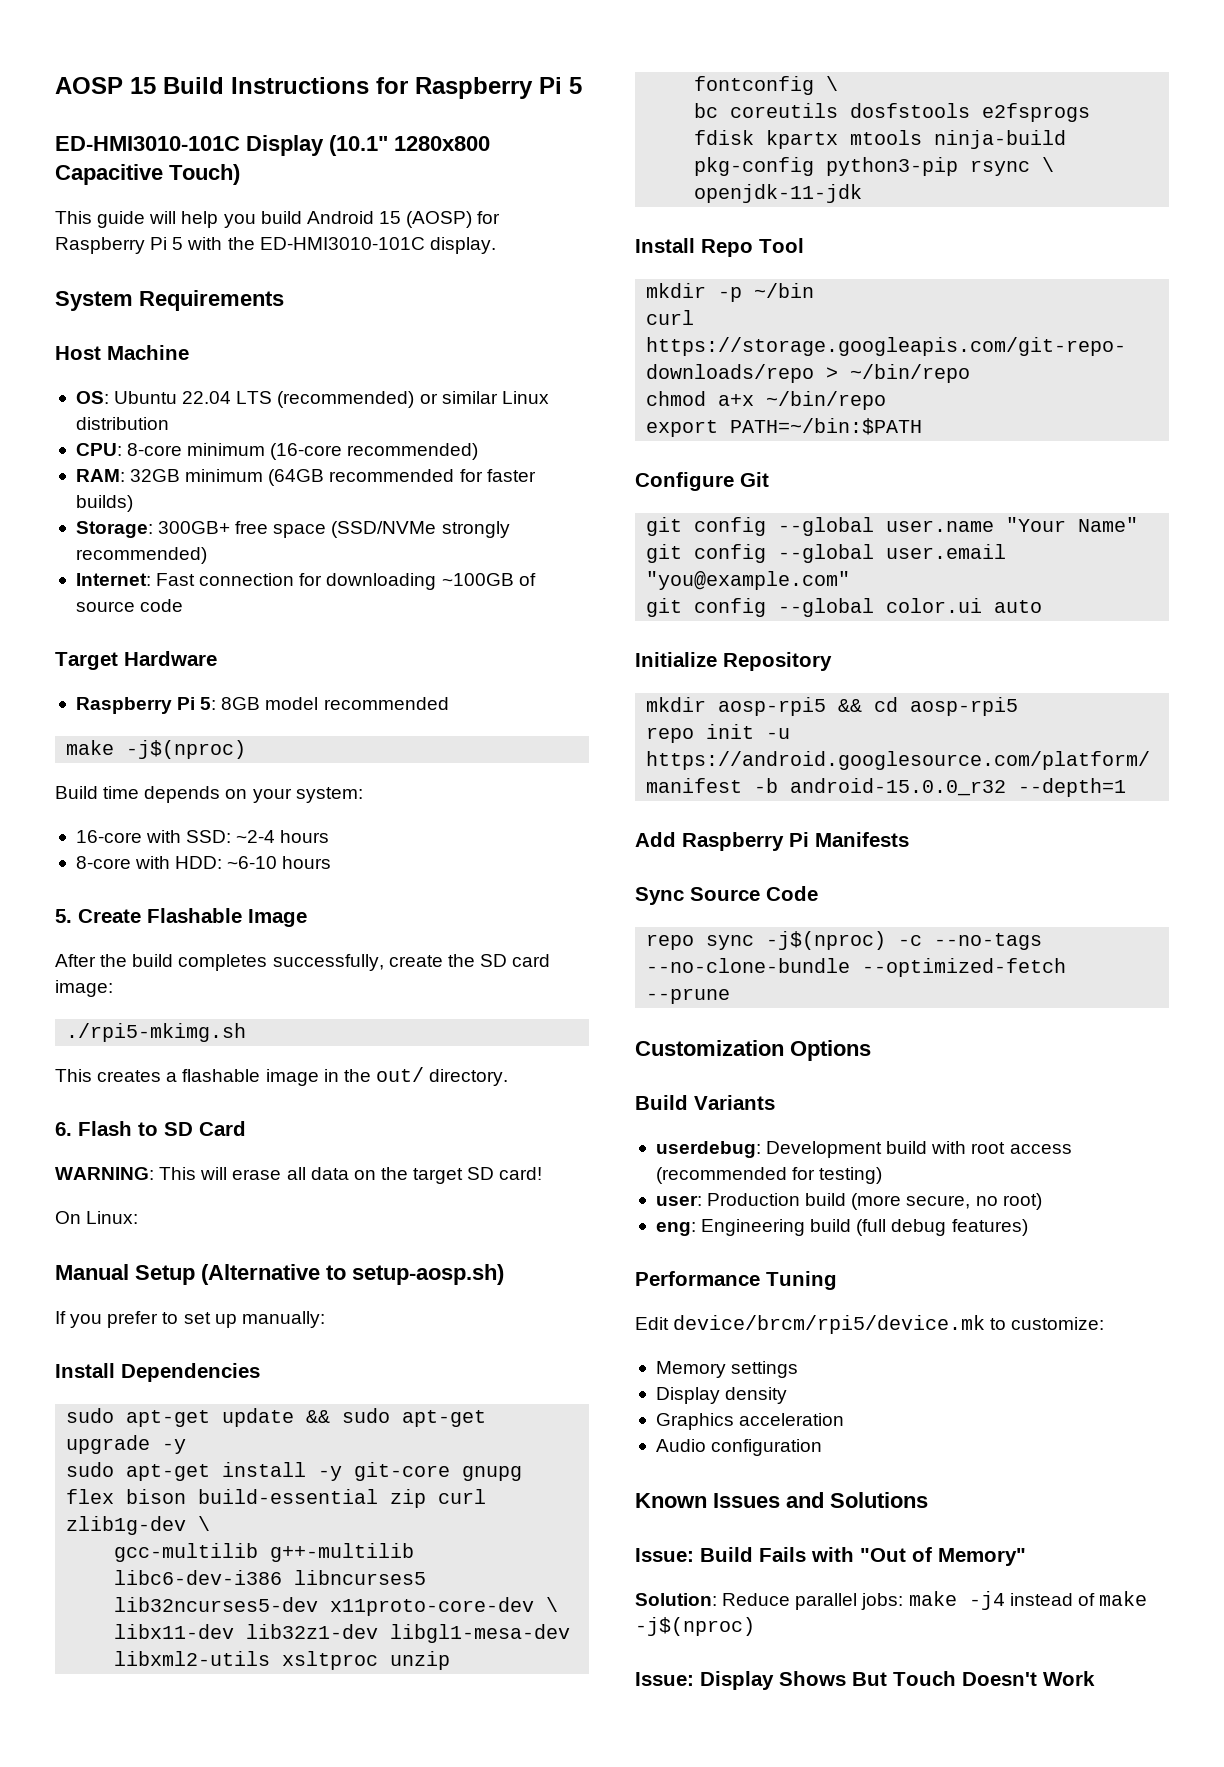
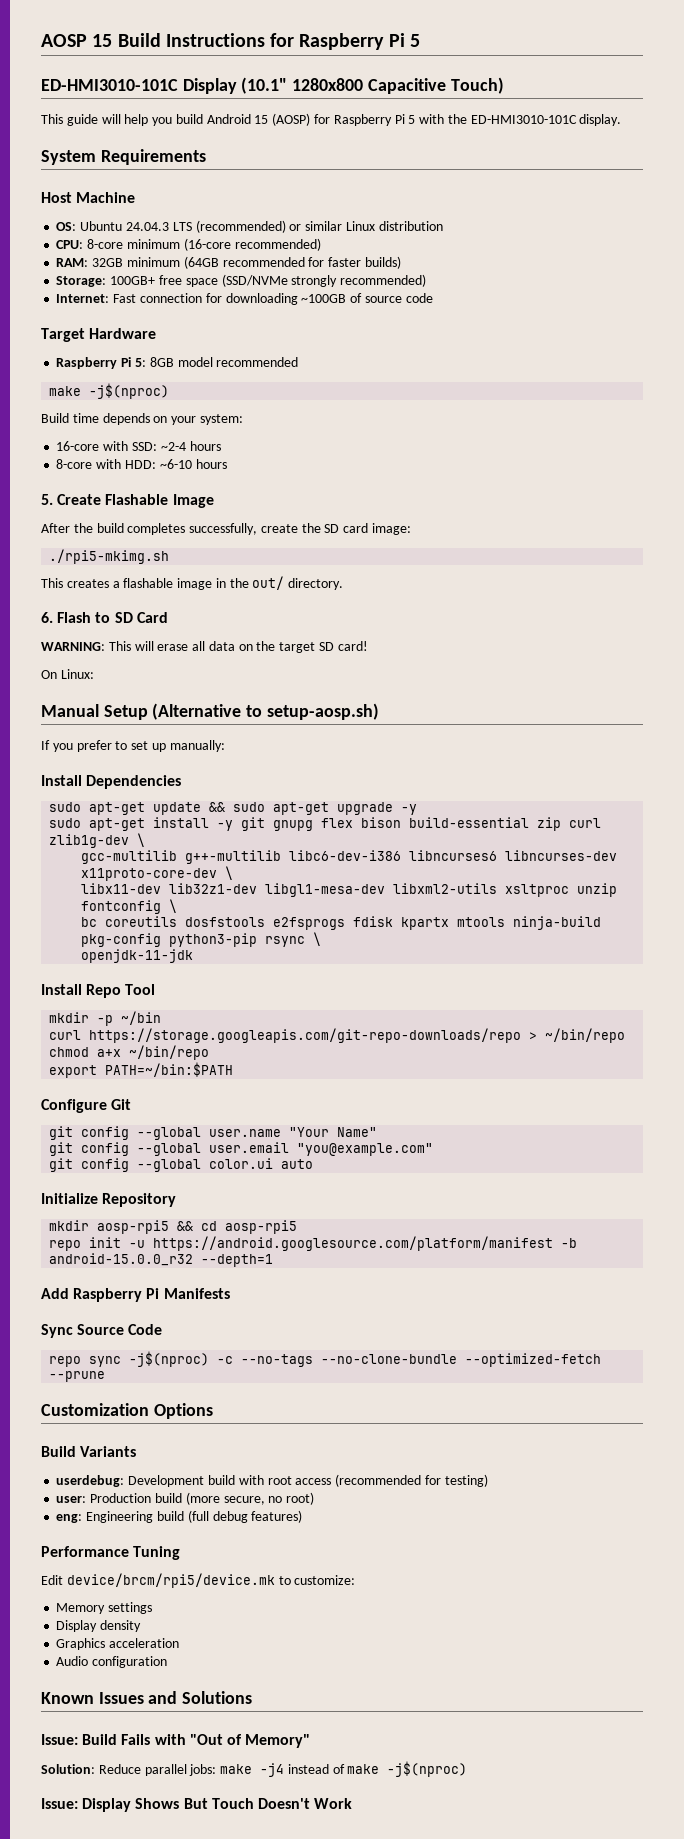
- OS: Ubuntu 22.04 LTS (recommended) or similar Linux distribution
+ OS: Ubuntu 24.04.3 LTS (recommended) or similar Linux distribution
- Storage: 300GB+ free space (SSD/NVMe strongly recommended)
+ Storage: 100GB+ free space (SSD/NVMe strongly recommended)
- sudo apt-get install -y git-core gnupg flex bison build-essential zip curl zlib1g-dev \
+ sudo apt-get install -y git gnupg flex bison build-essential zip curl zlib1g-dev \
- gcc-multilib g++-multilib libc6-dev-i386 libncurses5 lib32ncurses5-dev x11proto-core-dev \
+ gcc-multilib g++-multilib libc6-dev-i386 libncurses6 libncurses-dev x11proto-core-dev \

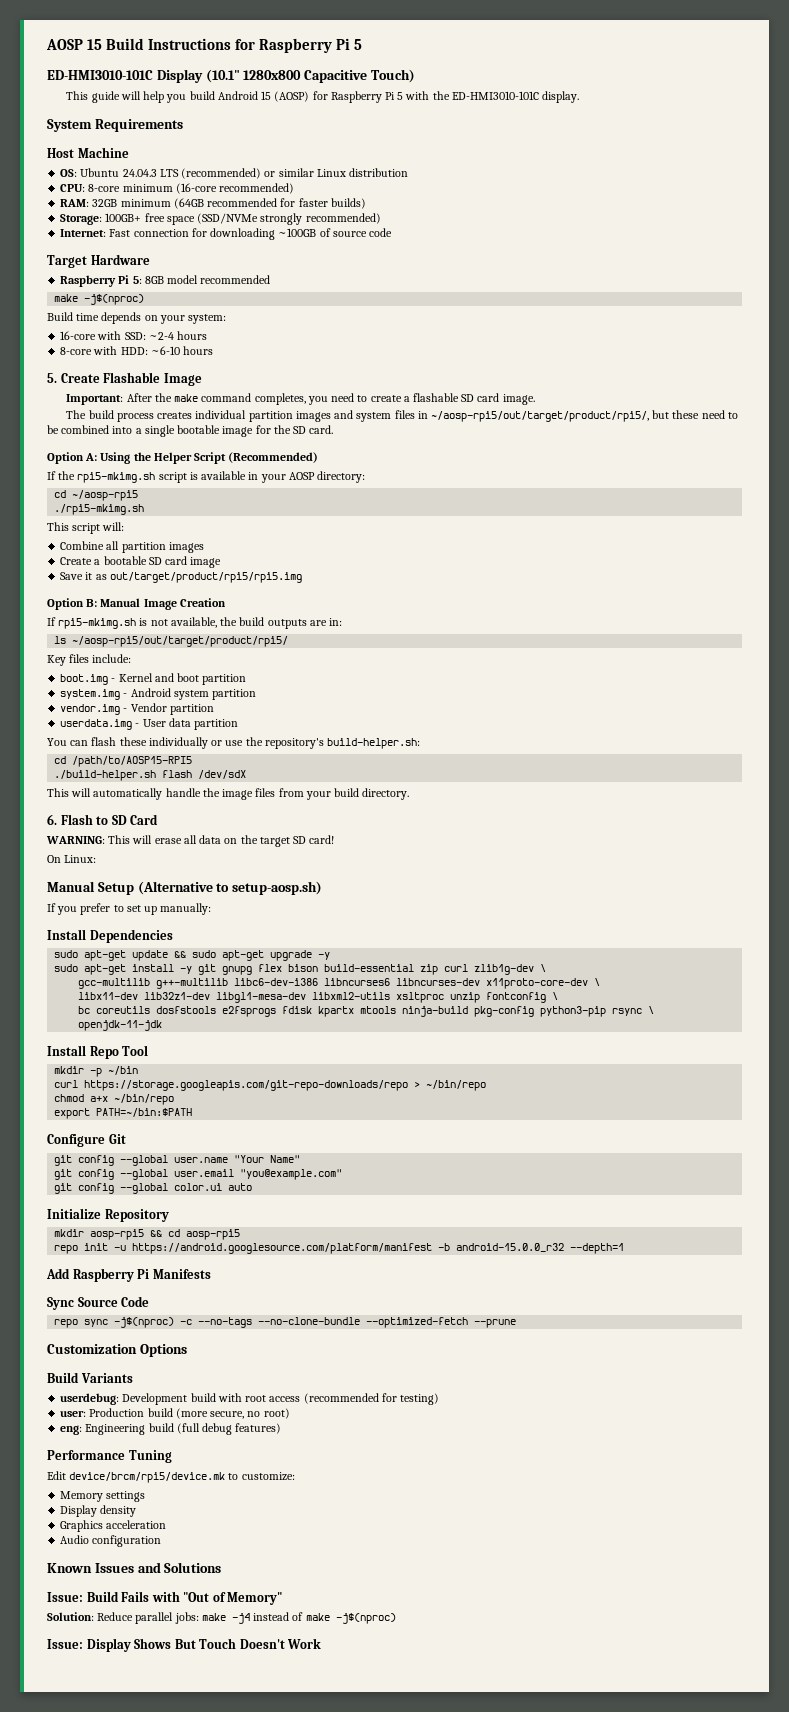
- After the build completes successfully, create the SD card image:
+ Important: After the make command completes, you need to create a flashable SD card image.
+ The build process creates individual partition images and system files in ~/aosp-rpi5/out/target/product/rpi5/, but these need to be combined into a single bootable image for the SD card.
+ Option A: Using the Helper Script (Recommended)
+ If the rpi5-mkimg.sh script is available in your AOSP directory:
+ cd ~/aosp-rpi5
  ./rpi5-mkimg.sh
- This creates a flashable image in the out/ directory.
+ This script will:
+ Combine all partition images
+ Create a bootable SD card image
+ Save it as out/target/product/rpi5/rpi5.img
+ Option B: Manual Image Creation
+ If rpi5-mkimg.sh is not available, the build outputs are in:
+ ls ~/aosp-rpi5/out/target/product/rpi5/
+ Key files include:
+ boot.img - Kernel and boot partition
+ system.img - Android system partition
+ vendor.img - Vendor partition
+ userdata.img - User data partition
+ You can flash these individually or use the repository's build-helper.sh:
+ cd /path/to/AOSP15-RPI5
+ ./build-helper.sh flash /dev/sdX
+ This will automatically handle the image files from your build directory.

